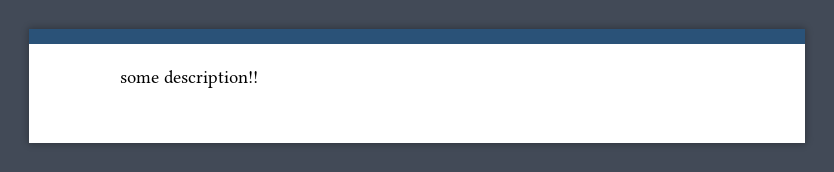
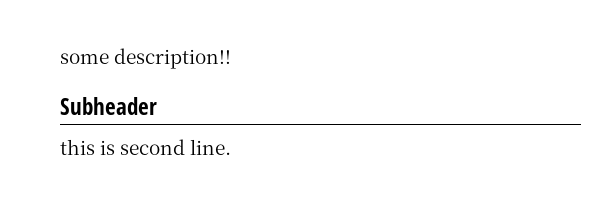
+ Subheader
+ this is second line.

